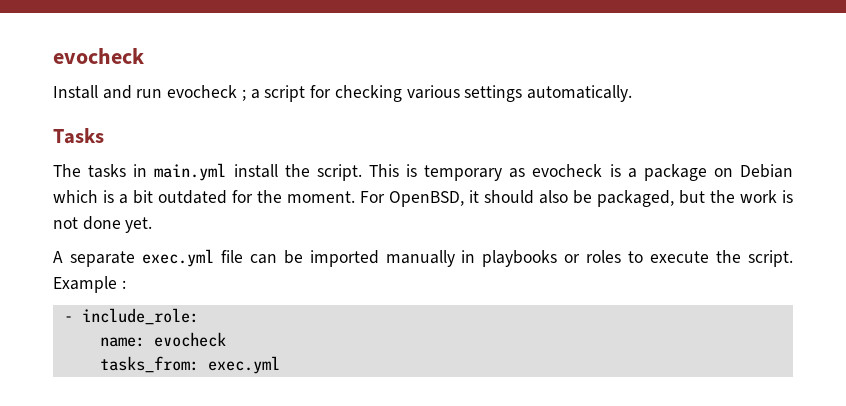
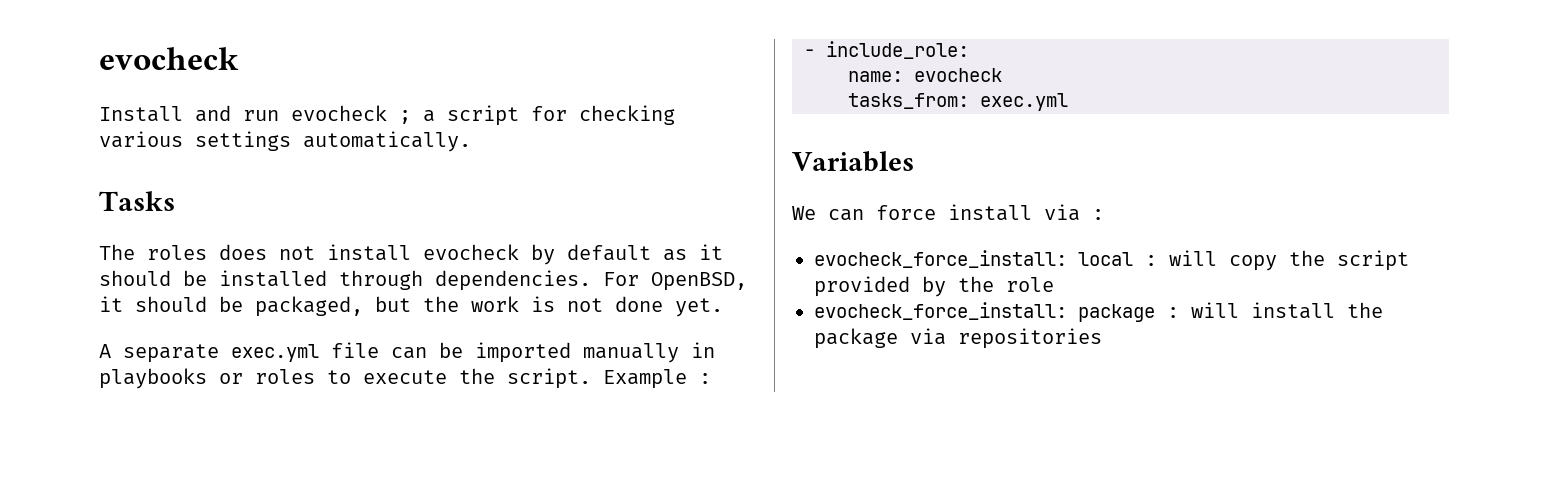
- The tasks in main.yml install the script. This is temporary as evocheck is a package on Debian which is a bit outdated for the moment.
+ The roles does not install evocheck by default as it should be installed through dependencies.
- For OpenBSD, it should also be packaged, but the work is not done yet.
+ For OpenBSD, it should be packaged, but the work is not done yet.
+ Variables
+ We can force install via :
+ evocheck_force_install: local : will copy the script provided by the role
+ evocheck_force_install: package : will install the package via repositories

